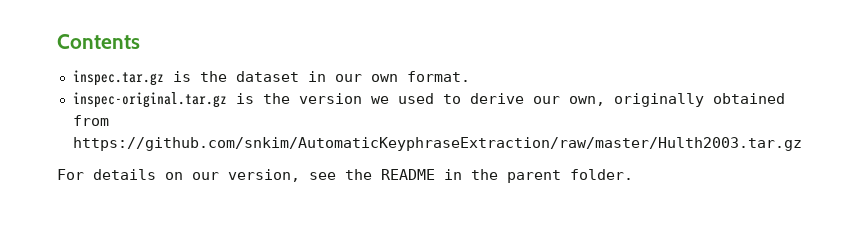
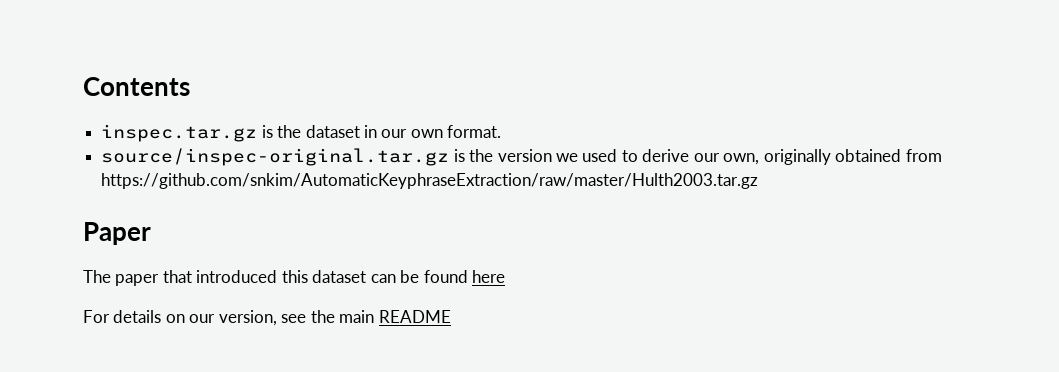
- inspec-original.tar.gz is the version we used to derive our own, originally obtained from https://github.com/snkim/AutomaticKeyphraseExtraction/raw/master/Hulth2003.tar.gz
+ source/inspec-original.tar.gz is the version we used to derive our own, originally obtained from https://github.com/snkim/AutomaticKeyphraseExtraction/raw/master/Hulth2003.tar.gz
+ Paper
+ The paper that introduced this dataset can be found here
- For details on our version, see the README in the parent folder.
+ For details on our version, see the main README

